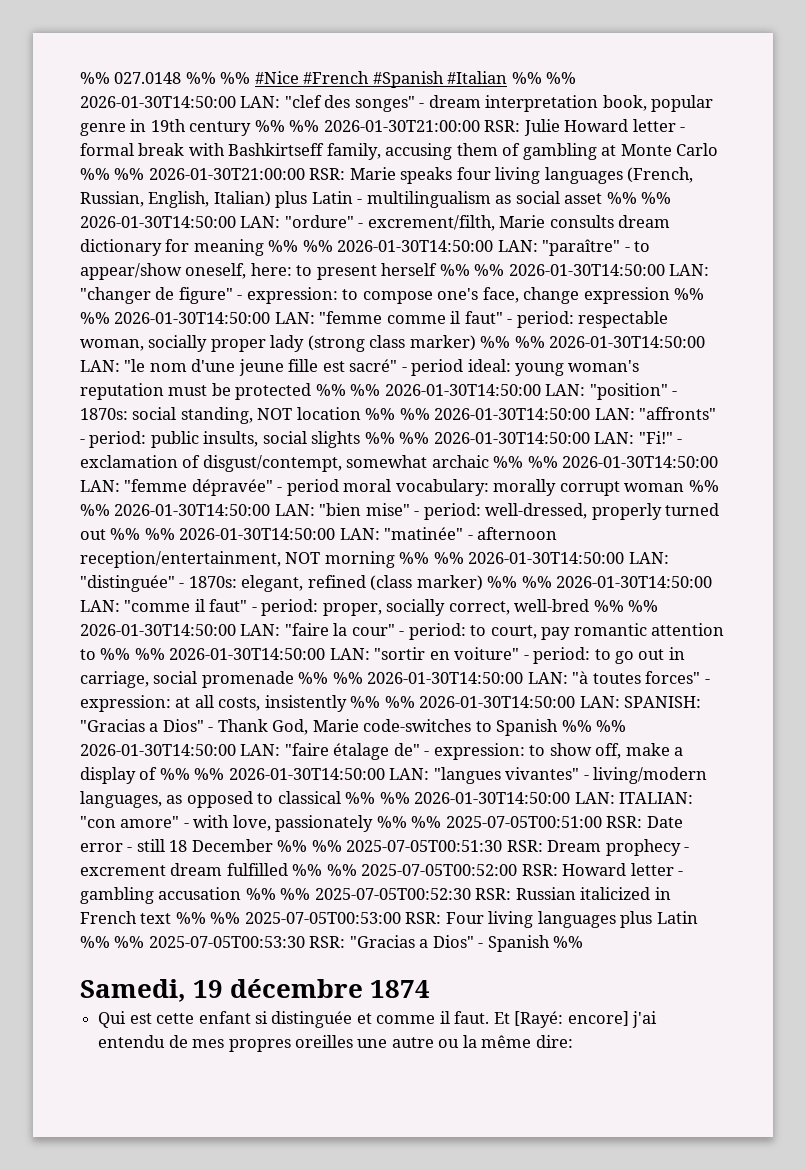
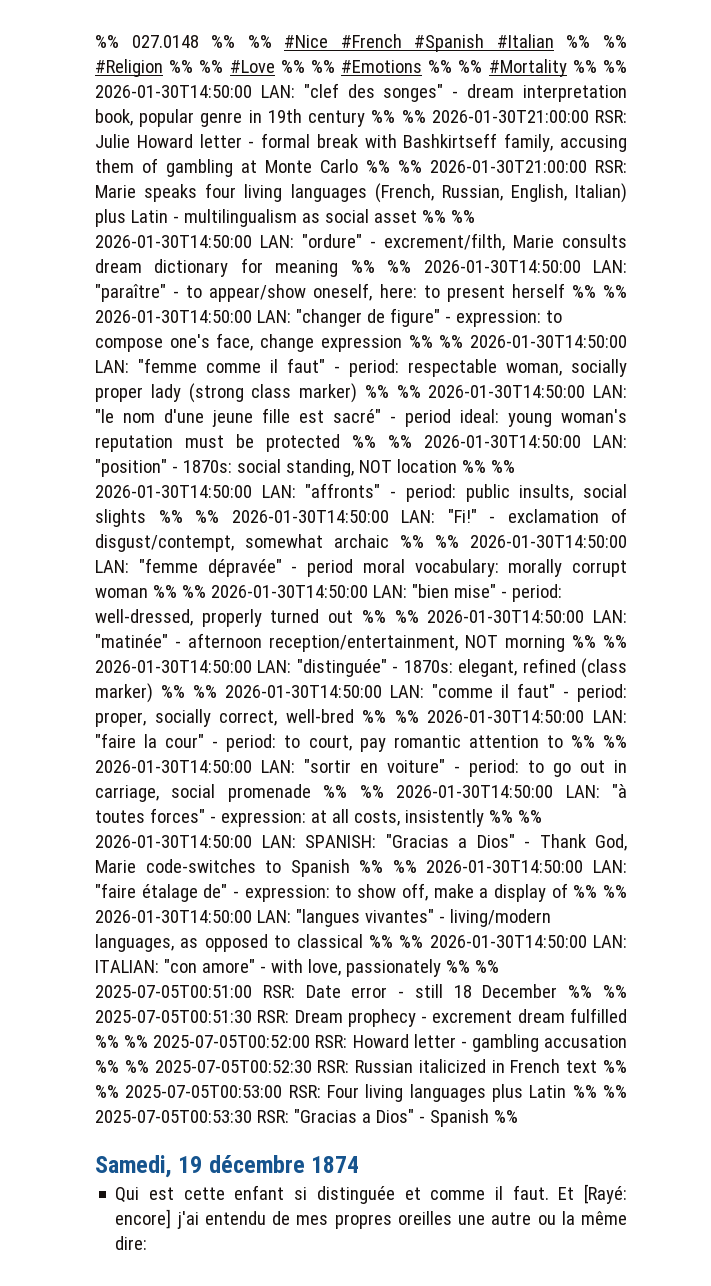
- %% 027.0148 %% %% #Nice #French #Spanish #Italian %% %% 2026-01-30T14:50:00 LAN:
+ %% 027.0148 %% %% #Nice #French #Spanish #Italian %% %% #Religion %% %% #Love %% %% #Emotions %% %% #Mortality %% %% 2026-01-30T14:50:00 LAN:

